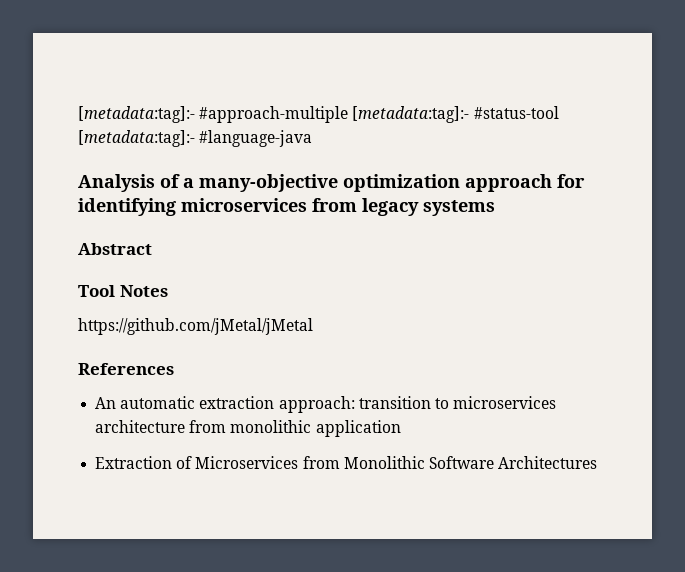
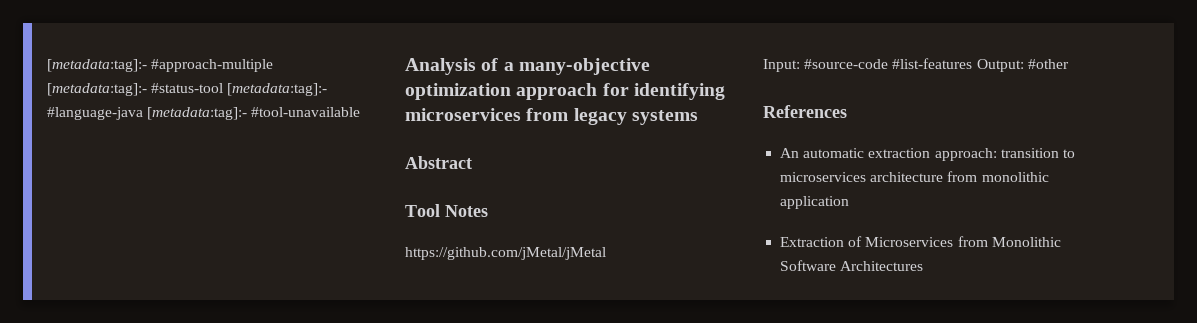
- [metadata:tag]:- #approach-multiple [metadata:tag]:- #status-tool [metadata:tag]:- #language-java
+ [metadata:tag]:- #approach-multiple [metadata:tag]:- #status-tool [metadata:tag]:- #language-java [metadata:tag]:- #tool-unavailable
+ Input: #source-code #list-features Output: #other

